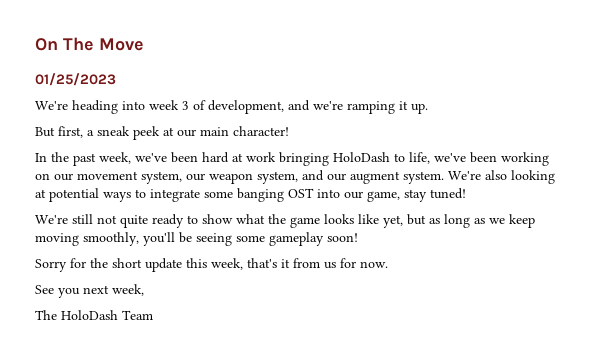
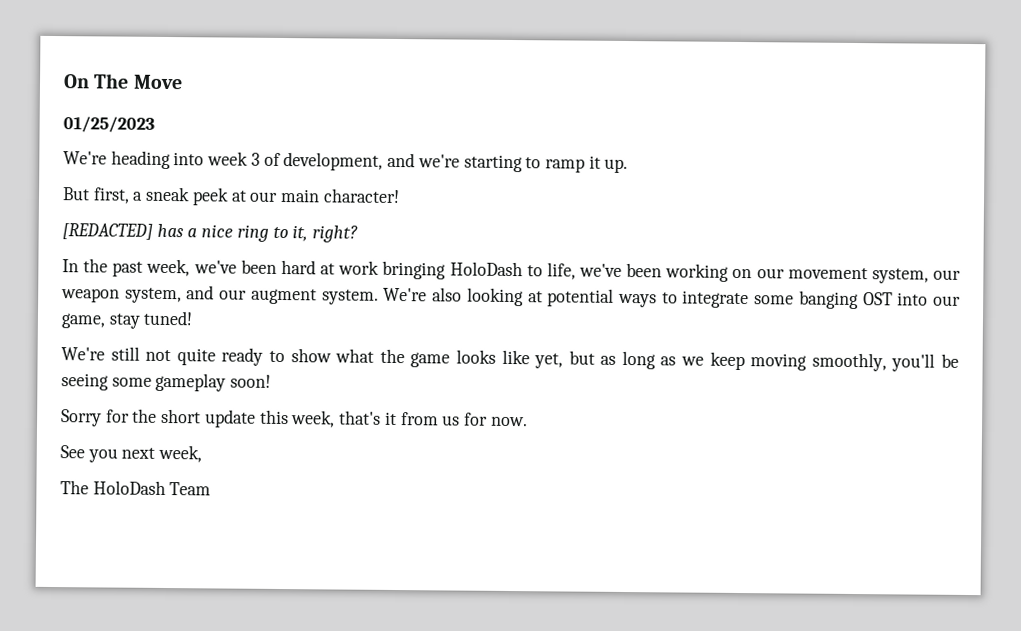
- We're heading into week 3 of development, and we're ramping it up.
+ We're heading into week 3 of development, and we're starting to ramp it up.
+ [REDACTED] has a nice ring to it, right?

